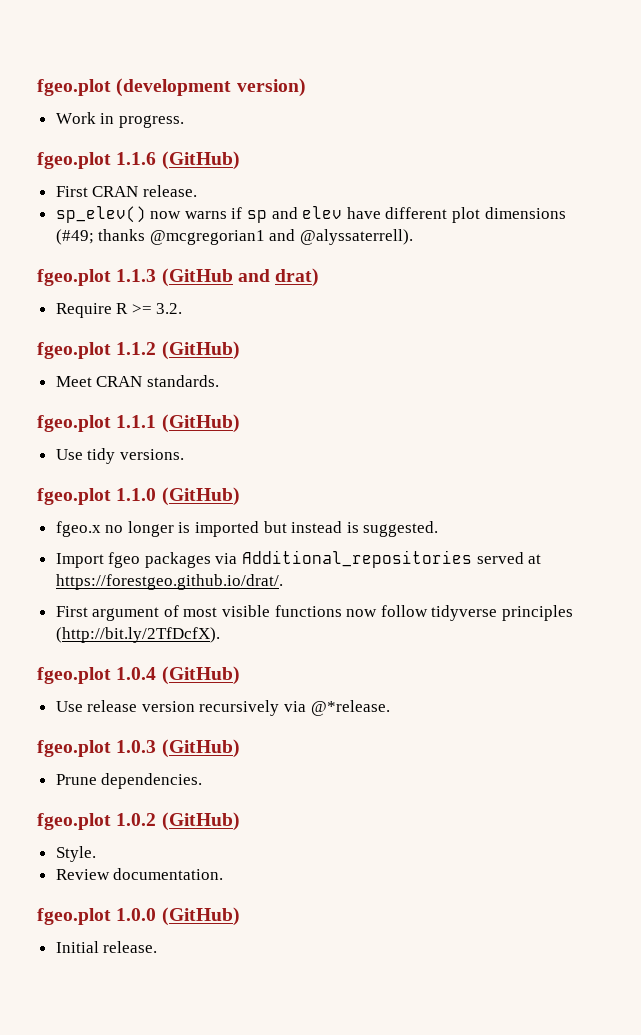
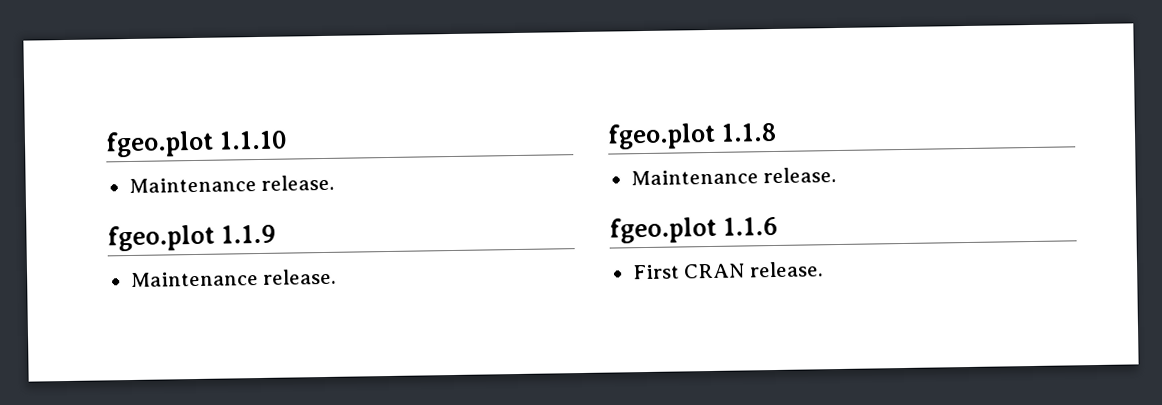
- fgeo.plot (development version)
- Work in progress.
+ fgeo.plot 1.1.10
+ Maintenance release.
+ fgeo.plot 1.1.9
+ Maintenance release.
+ fgeo.plot 1.1.8
+ Maintenance release.
- fgeo.plot 1.1.6 (GitHub)
+ fgeo.plot 1.1.6
- sp_elev() now warns if sp and elev have different plot dimensions (#49; thanks @mcgregorian1 and @alyssaterrell).
- fgeo.plot 1.1.3 (GitHub and drat)
- Require R >= 3.2.
- fgeo.plot 1.1.2 (GitHub)
- Meet CRAN standards.
- fgeo.plot 1.1.1 (GitHub)
- Use tidy versions.
- fgeo.plot 1.1.0 (GitHub)
- fgeo.x no longer is imported but instead is suggested.
- Import fgeo packages via Additional_repositories served at https://forestgeo.github.io/drat/.
- First argument of most visible functions now follow tidyverse principles (http://bit.ly/2TfDcfX).
- fgeo.plot 1.0.4 (GitHub)
- Use release version recursively via @*release.
- fgeo.plot 1.0.3 (GitHub)
- Prune dependencies.
- fgeo.plot 1.0.2 (GitHub)
- Style.
- Review documentation.
- fgeo.plot 1.0.0 (GitHub)
- Initial release.

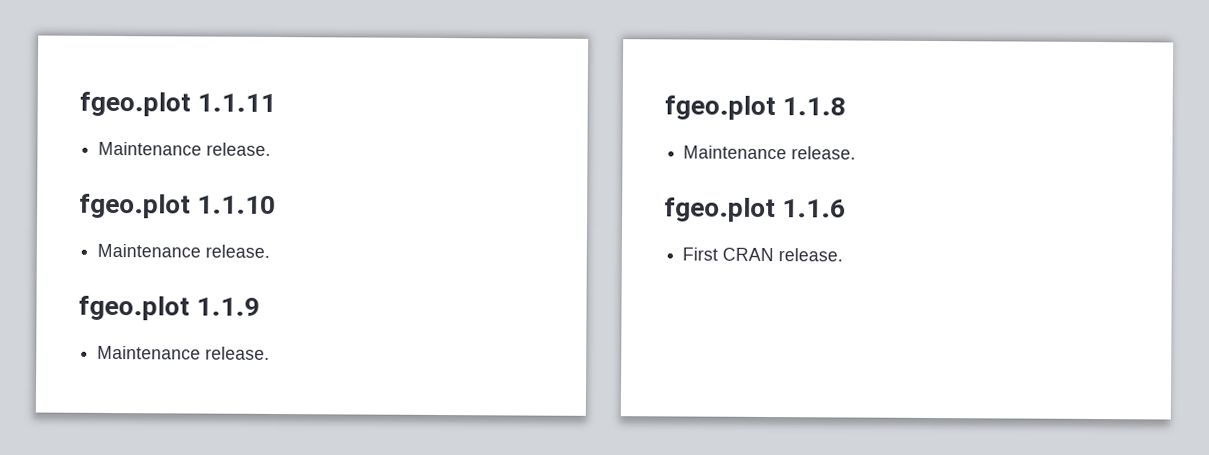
+ fgeo.plot 1.1.11
+ Maintenance release.

